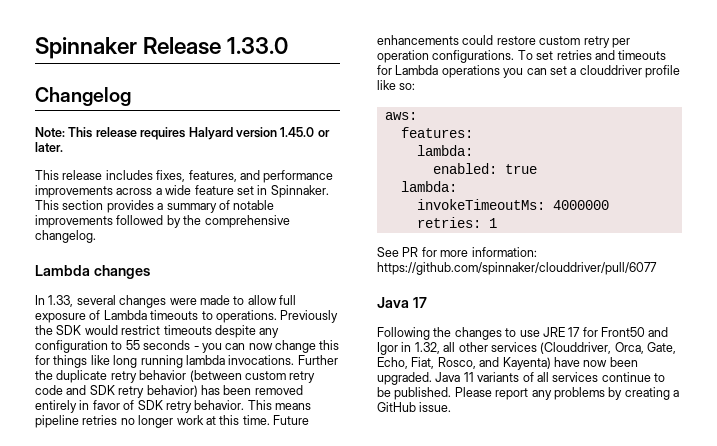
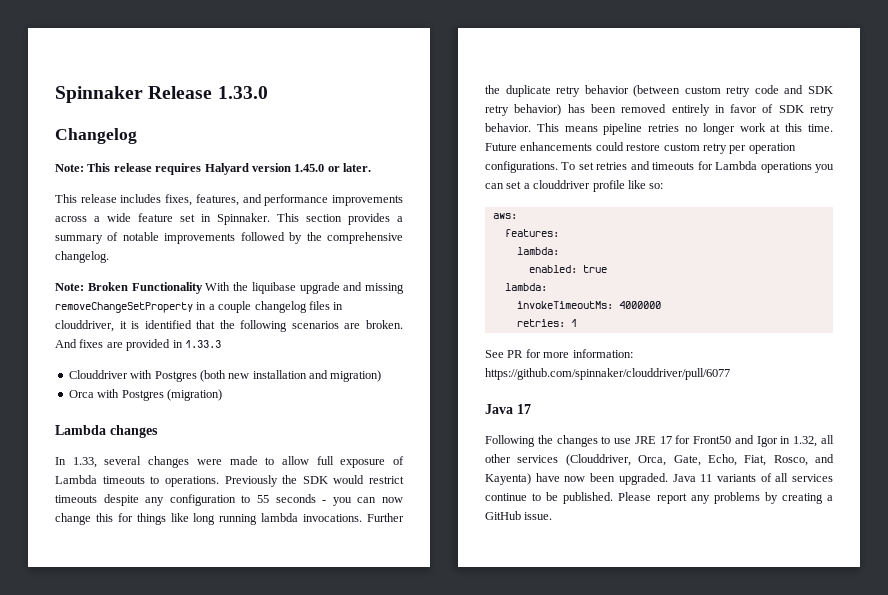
+ Note: Broken Functionality With the liquibase upgrade and missing removeChangeSetProperty in a couple changelog files in clouddriver, it is identified that the following scenarios are broken. And fixes are provided in 1.33.3
+ Clouddriver with Postgres (both new installation and migration)
+ Orca with Postgres (migration)

